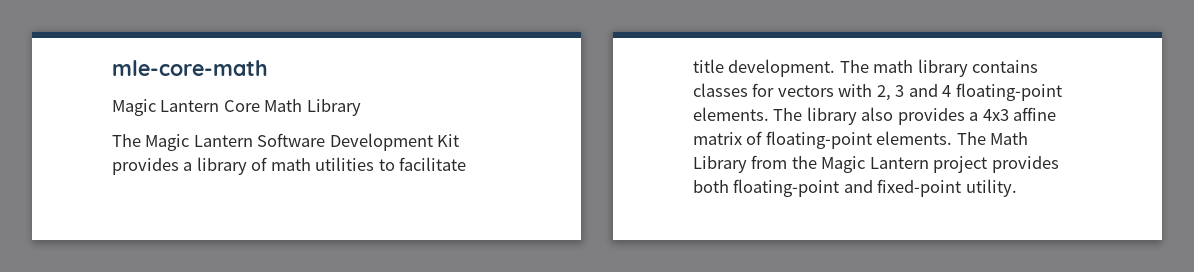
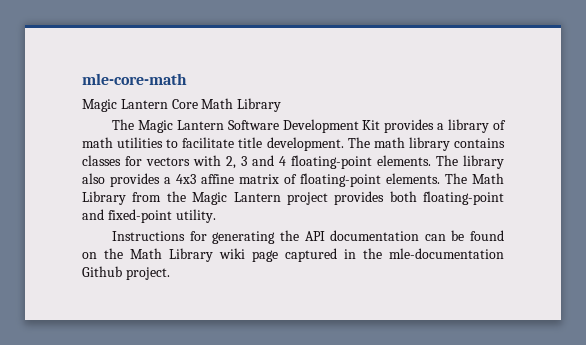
+ Instructions for generating the API documentation can be found on the Math Library wiki page captured in the mle-documentation Github project.

